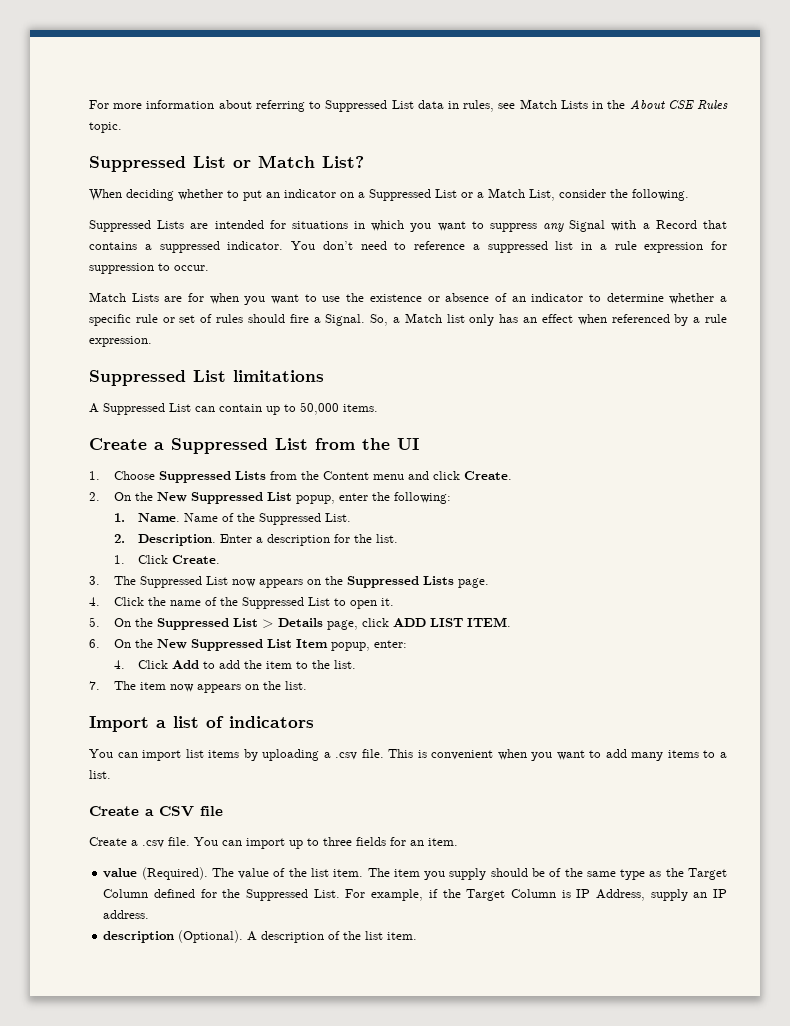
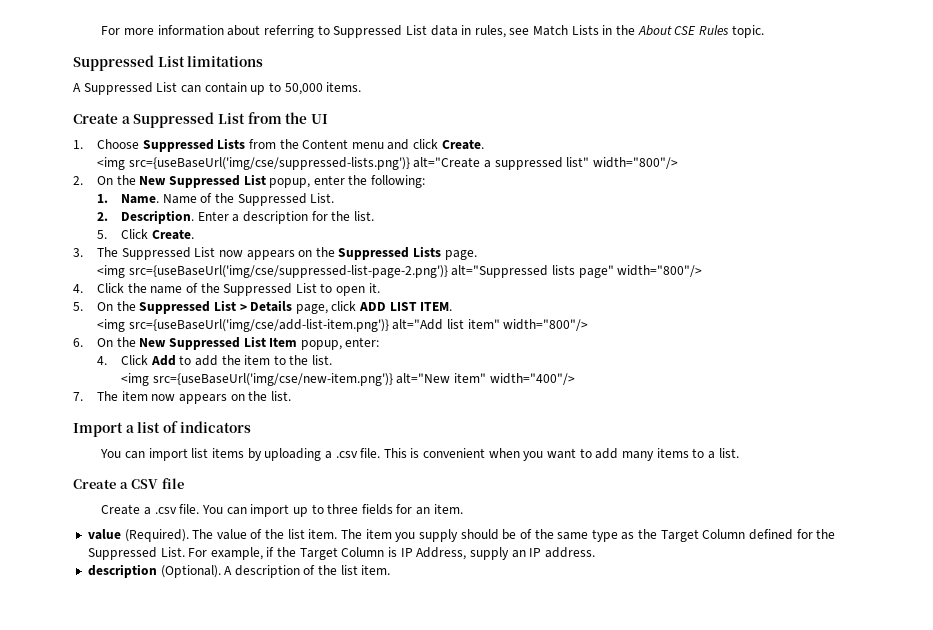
- Suppressed List or Match List?
- When deciding whether to put an indicator on a Suppressed List or a Match List, consider the following.
- Suppressed Lists are intended for situations in which you want to suppress any Signal with a Record that contains a suppressed indicator. You don’t need to reference a suppressed list in a rule expression for suppression to occur.
- Match Lists are for when you want to use the existence or absence of an indicator to determine whether a specific rule or set of rules should fire a Signal. So, a Match list only has an effect when referenced by a rule expression.
+ <img src={useBaseUrl('img/cse/suppressed-lists.png')} alt="Create a suppressed list" width="800"/>
- 1. Click Create.
+ 5. Click Create.
+ <img src={useBaseUrl('img/cse/suppressed-list-page-2.png')} alt="Suppressed lists page" width="800"/>
+ <img src={useBaseUrl('img/cse/add-list-item.png')} alt="Add list item" width="800"/>
+ <img src={useBaseUrl('img/cse/new-item.png')} alt="New item" width="400"/>

